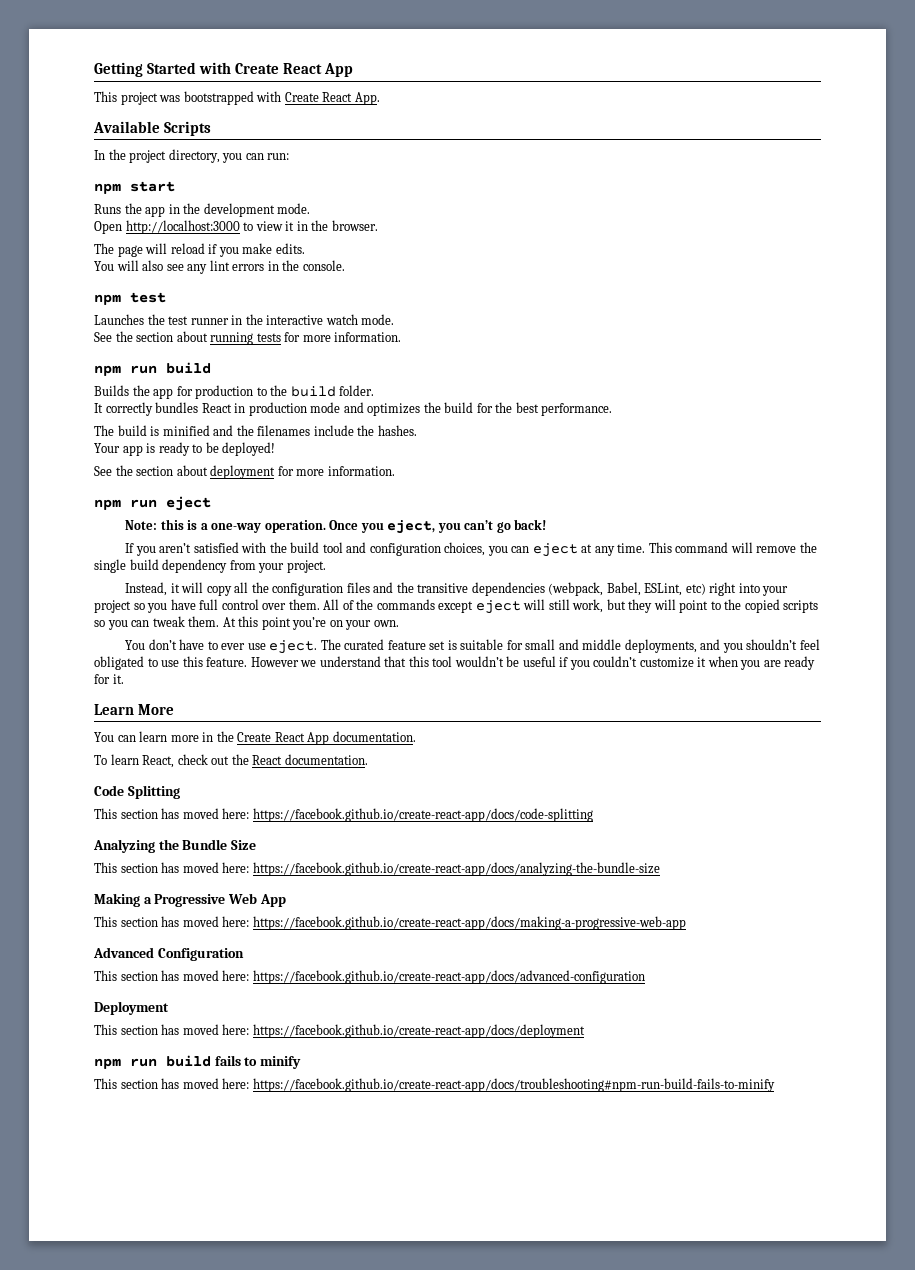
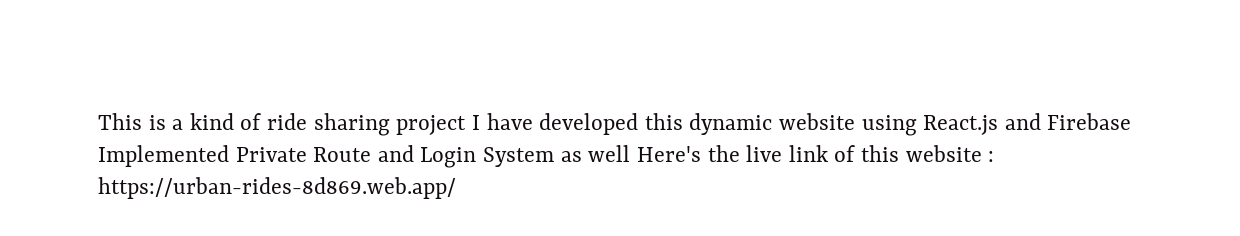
- Getting Started with Create React App
- This project was bootstrapped with Create React App.
- Available Scripts
- In the project directory, you can run:
- npm start
- Runs the app in the development mode.
- Open http://localhost:3000 to view it in the browser.
- The page will reload if you make edits.
- You will also see any lint errors in the console.
- npm test
- Launches the test runner in the interactive watch mode.
- See the section about running tests for more information.
- npm run build
- Builds the app for production to the build folder.
- It correctly bundles React in production mode and optimizes the build for the best performance.
- The build is minified and the filenames include the hashes.
- Your app is ready to be deployed!
- See the section about deployment for more information.
- npm run eject
- Note: this is a one-way operation. Once you eject, you can’t go back!
- If you aren’t satisfied with the build tool and configuration choices, you can eject at any time. This command will remove the single build dependency from your project.
- Instead, it will copy all the configuration files and the transitive dependencies (webpack, Babel, ESLint, etc) right into your project so you have full control over them. All of the commands except eject will still work, but they will point to the copied scripts so you can tweak them. At this point you’re on your own.
- You don’t have to ever use eject. The curated feature set is suitable for small and middle deployments, and you shouldn’t feel obligated to use this feature. However we understand that this tool wouldn’t be useful if you couldn’t customize it when you are ready for it.
- Learn More
- You can learn more in the Create React App documentation.
- To learn React, check out the React documentation.
- Code Splitting
- This section has moved here: https://facebook.github.io/create-react-app/docs/code-splitting
- Analyzing the Bundle Size
- This section has moved here: https://facebook.github.io/create-react-app/docs/analyzing-the-bundle-size
- Making a Progressive Web App
- This section has moved here: https://facebook.github.io/create-react-app/docs/making-a-progressive-web-app
- Advanced Configuration
- This section has moved here: https://facebook.github.io/create-react-app/docs/advanced-configuration
- Deployment
- This section has moved here: https://facebook.github.io/create-react-app/docs/deployment
- npm run build fails to minify
- This section has moved here: https://facebook.github.io/create-react-app/docs/troubleshooting#npm-run-build-fails-to-minify
+ This is a kind of ride sharing project I have developed this dynamic website using React.js and Firebase Implemented Private Route and Login System as well Here's the live link of this website : https://urban-rides-8d869.web.app/

